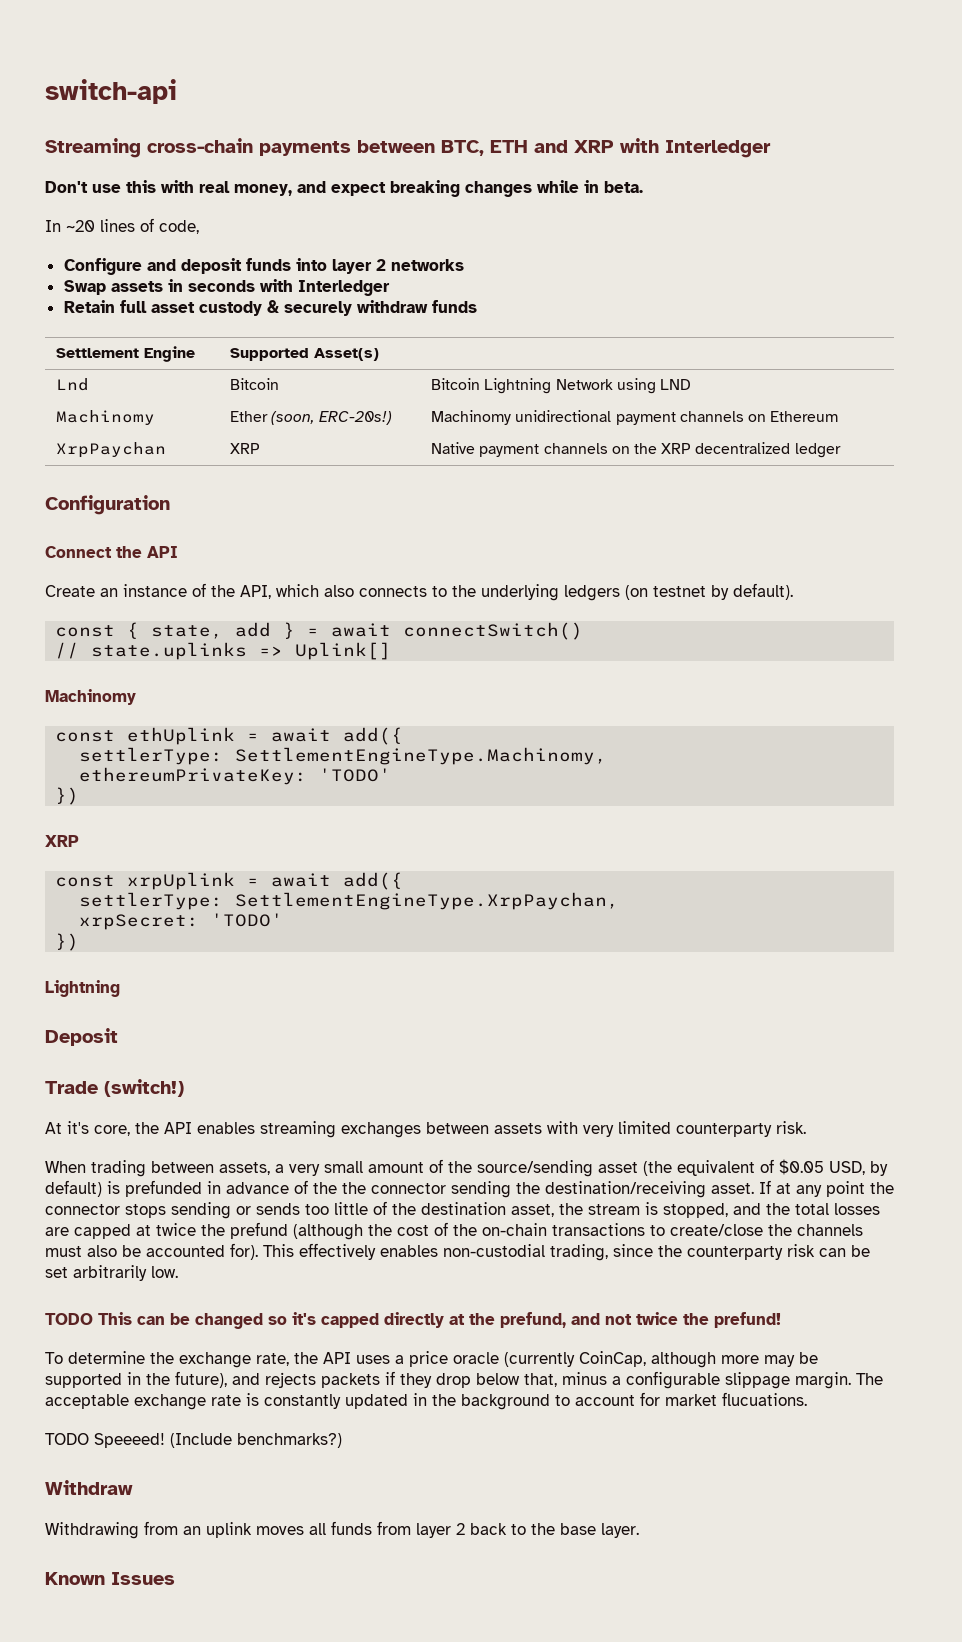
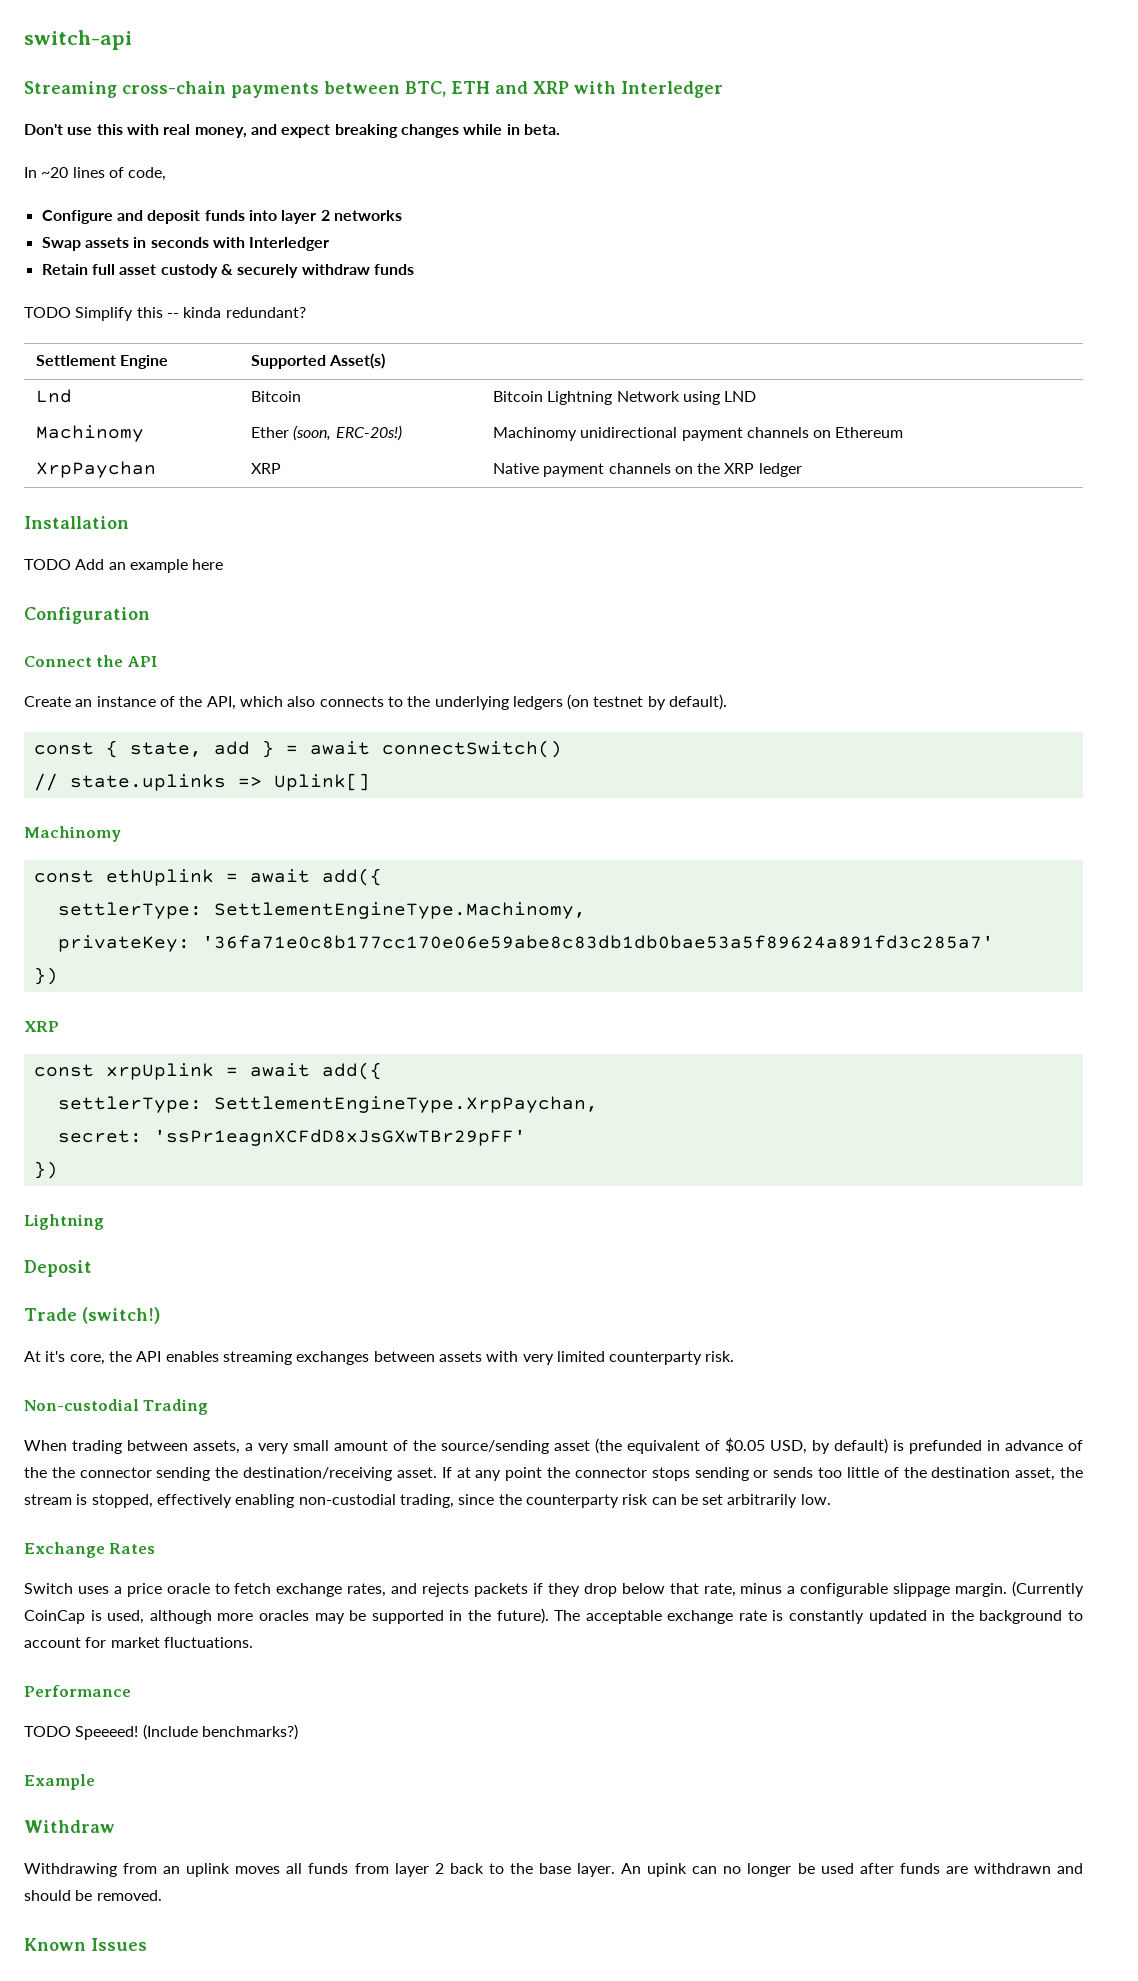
+ TODO Simplify this -- kinda redundant?
- XrpPaychan | XRP | Native payment channels on the XRP decentralized ledger
+ XrpPaychan | XRP | Native payment channels on the XRP ledger
+ Installation
+ TODO Add an example here
- ethereumPrivateKey: 'TODO'
+ privateKey: '36fa71e0c8b177cc170e06e59abe8c83db1db0bae53a5f89624a891fd3c285a7'
- xrpSecret: 'TODO'
+ secret: 'ssPr1eagnXCFdD8xJsGXwTBr29pFF'
+ Non-custodial Trading
- If at any point the connector stops sending or sends too little of the destination asset, the stream is stopped, and the total losses are capped at twice the prefund (although the cost of the on-chain transactions to create/close the channels must also be accounted for). This effectively enables non-custodial trading, since the counterparty risk can be set arbitrarily low.
+ If at any point the connector stops sending or sends too little of the destination asset, the stream is stopped, effectively enabling non-custodial trading, since the counterparty risk can be set arbitrarily low.
- TODO This can be changed so it's capped directly at the prefund, and not twice the prefund!
- To determine the exchange rate, the API uses a price oracle (currently CoinCap, although more may be supported in the future), and rejects packets if they drop below that, minus a configurable slippage margin.
+ Exchange Rates
+ Switch uses a price oracle to fetch exchange rates, and rejects packets if they drop below that rate, minus a configurable slippage margin.
+ (Currently CoinCap is used, although more oracles may be supported in the future).
- The acceptable exchange rate is constantly updated in the background to account for market flucuations.
+ The acceptable exchange rate is constantly updated in the background to account for market fluctuations.
+ Performance
+ Example
+ An upink can no longer be used after funds are withdrawn and should be removed.

